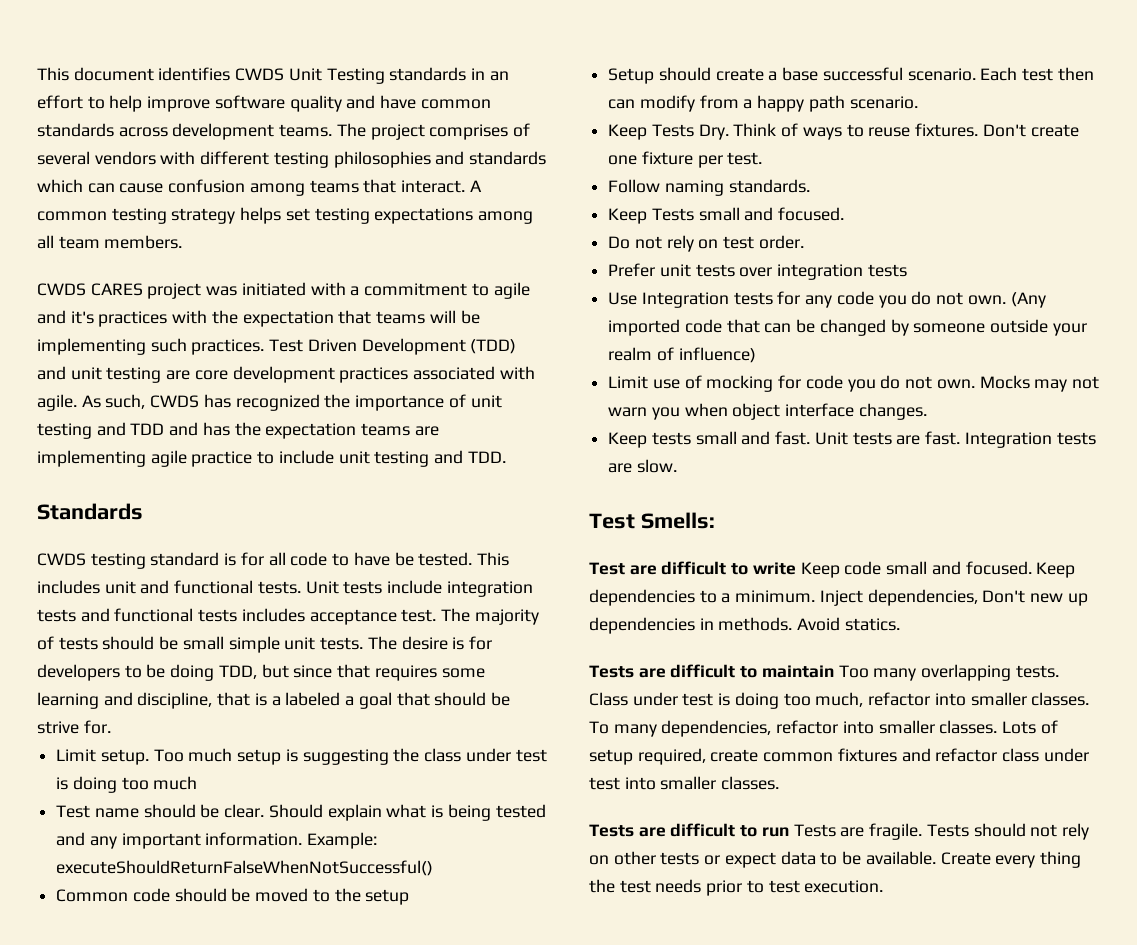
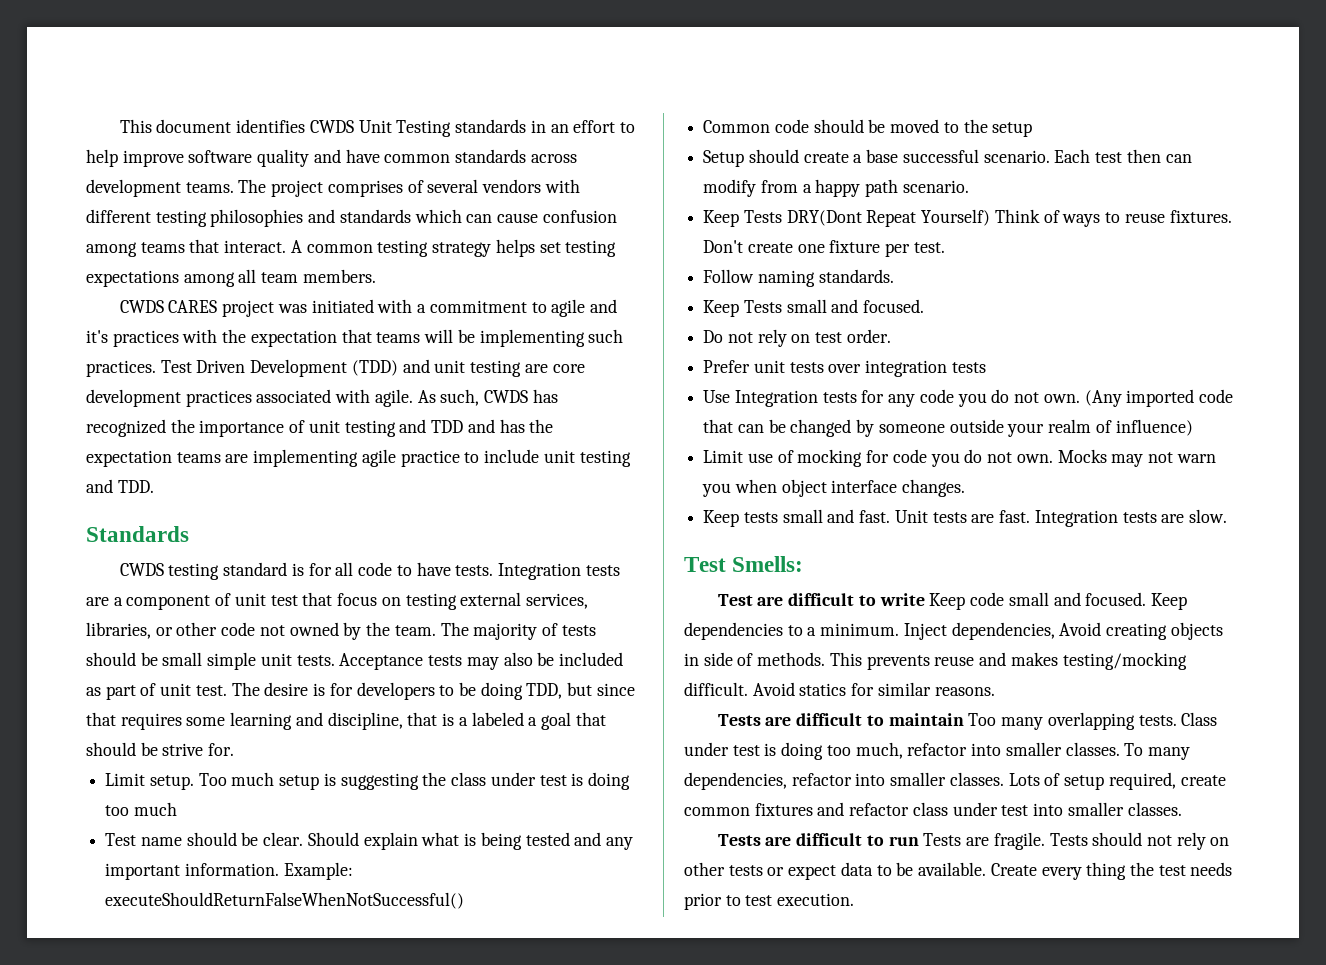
- CWDS testing standard is for all code to have be tested. This includes unit and functional tests. Unit tests include integration tests and functional tests includes acceptance test.
+ CWDS testing standard is for all code to have tests. Integration tests are a component of unit test that focus on testing external services, libraries, or other code not owned by the team.
+ Acceptance tests may also be included as part of unit test.
- Keep Tests Dry. Think of ways to reuse fixtures.
+ Keep Tests DRY(Dont Repeat Yourself) Think of ways to reuse fixtures.
- Inject dependencies, Don't new up dependencies in methods. Avoid statics.
+ Inject dependencies, Avoid creating objects in side of methods. This prevents reuse and makes testing/mocking difficult. Avoid statics for similar reasons.

